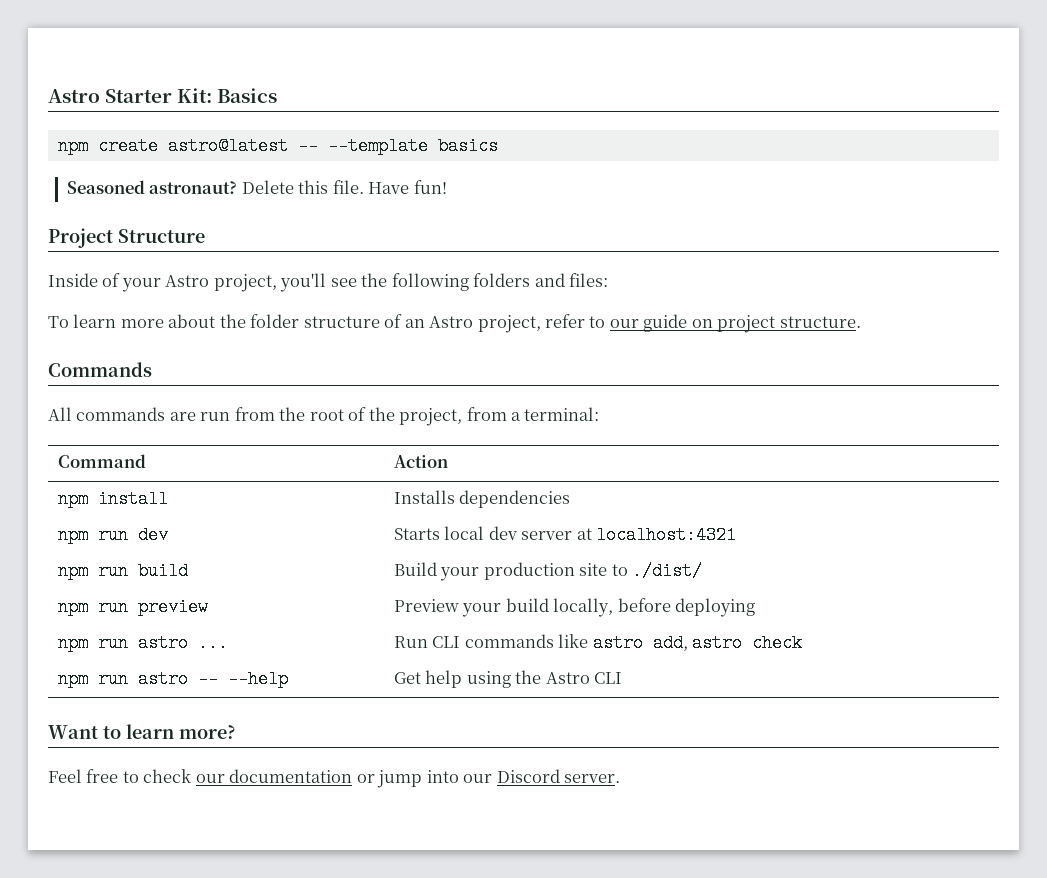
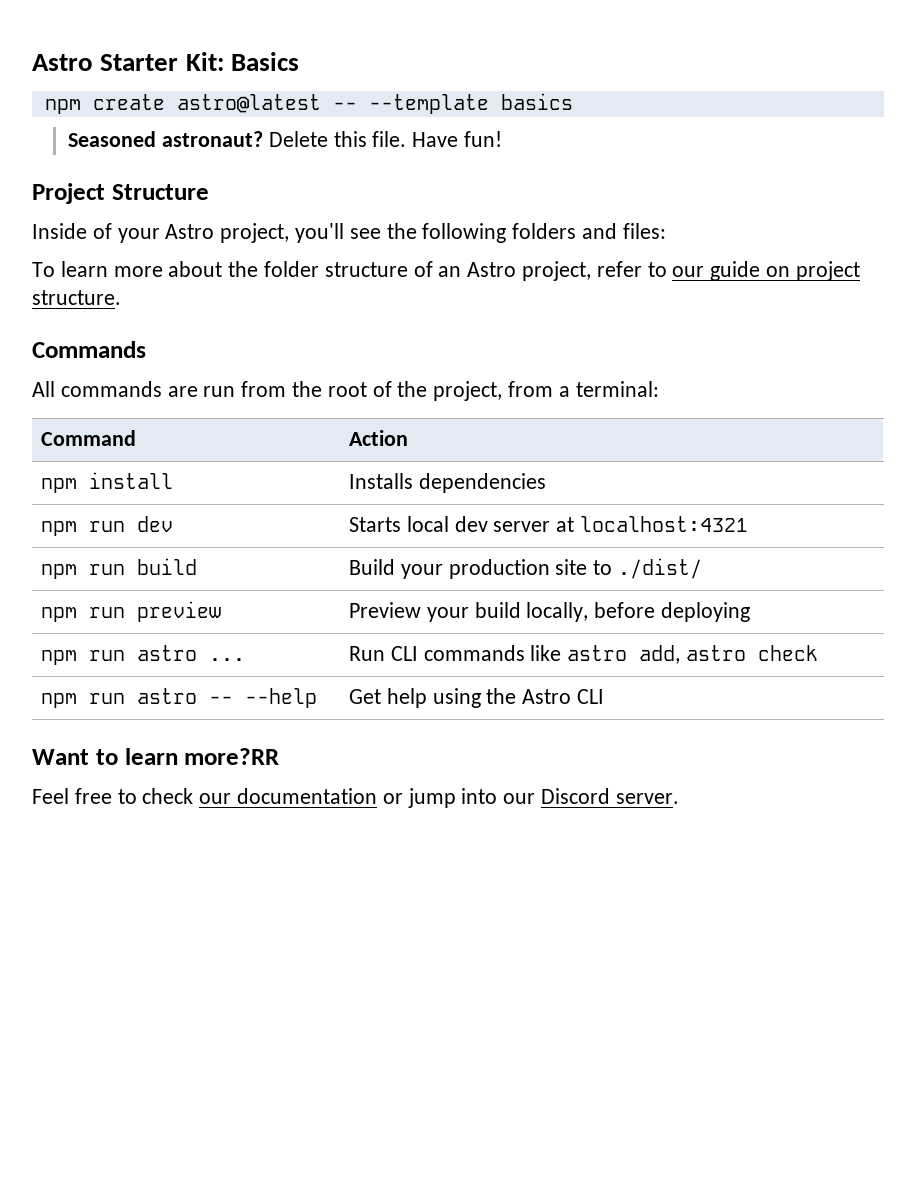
- Want to learn more?
+ Want to learn more?RR

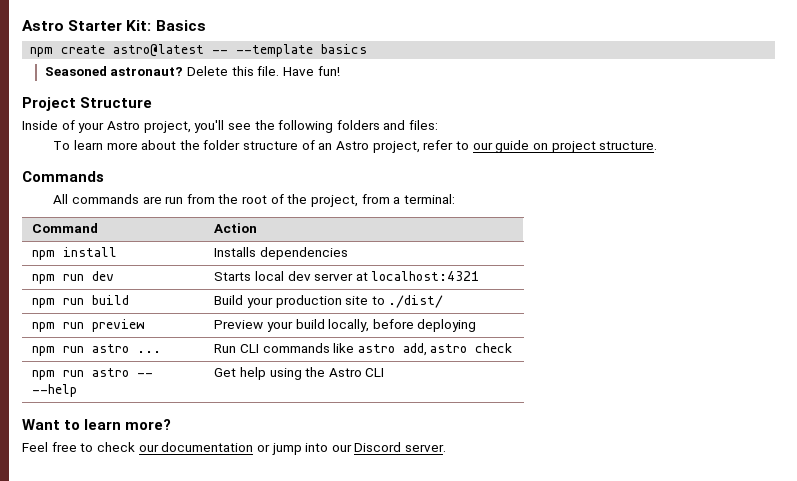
- Want to learn more?RR
+ Want to learn more?

